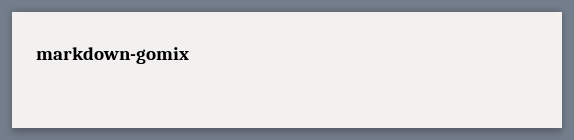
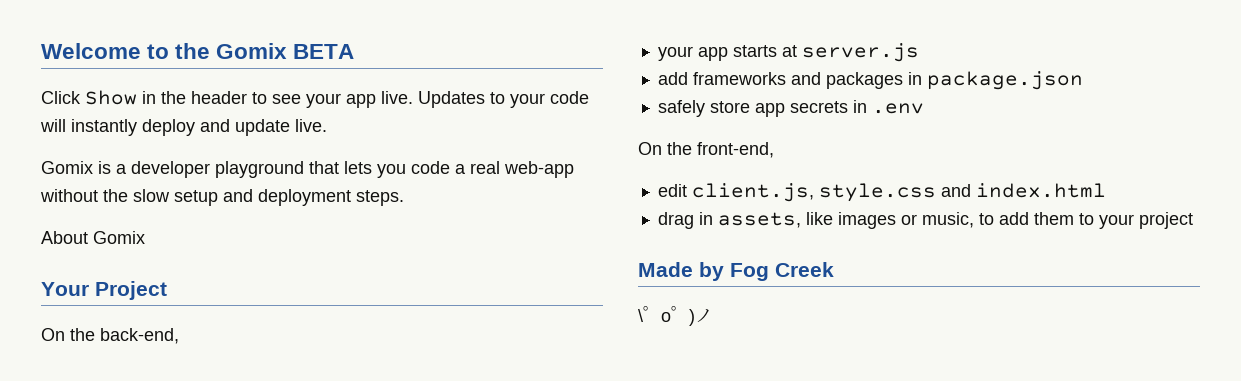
- markdown-gomix
+ Welcome to the Gomix BETA
+ Click Show in the header to see your app live. Updates to your code will instantly deploy and update live.
+ Gomix is a developer playground that lets you code a real web-app without the slow setup and deployment steps.
+ About Gomix
+ Your Project
+ On the back-end,
+ your app starts at server.js
+ add frameworks and packages in package.json
+ safely store app secrets in .env
+ On the front-end,
+ edit client.js, style.css and index.html
+ drag in assets, like images or music, to add them to your project
+ Made by Fog Creek
+ \゜o゜)ノ

